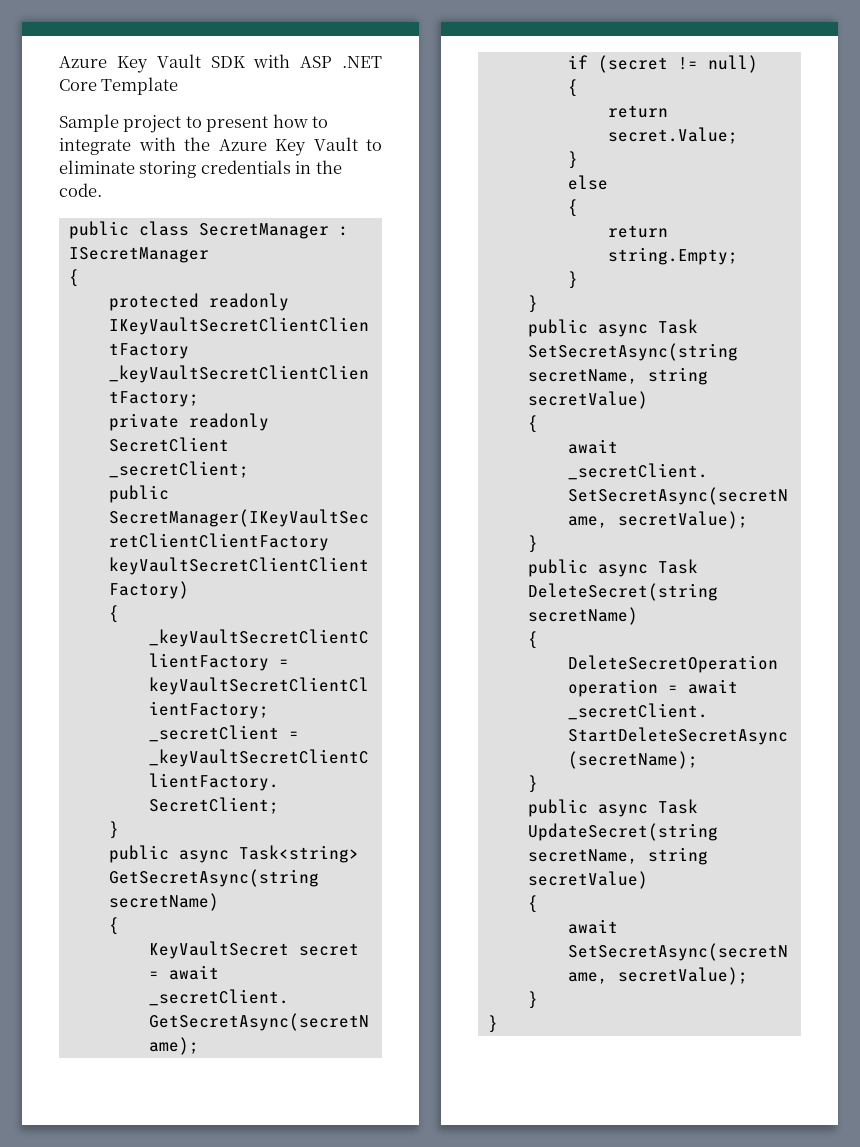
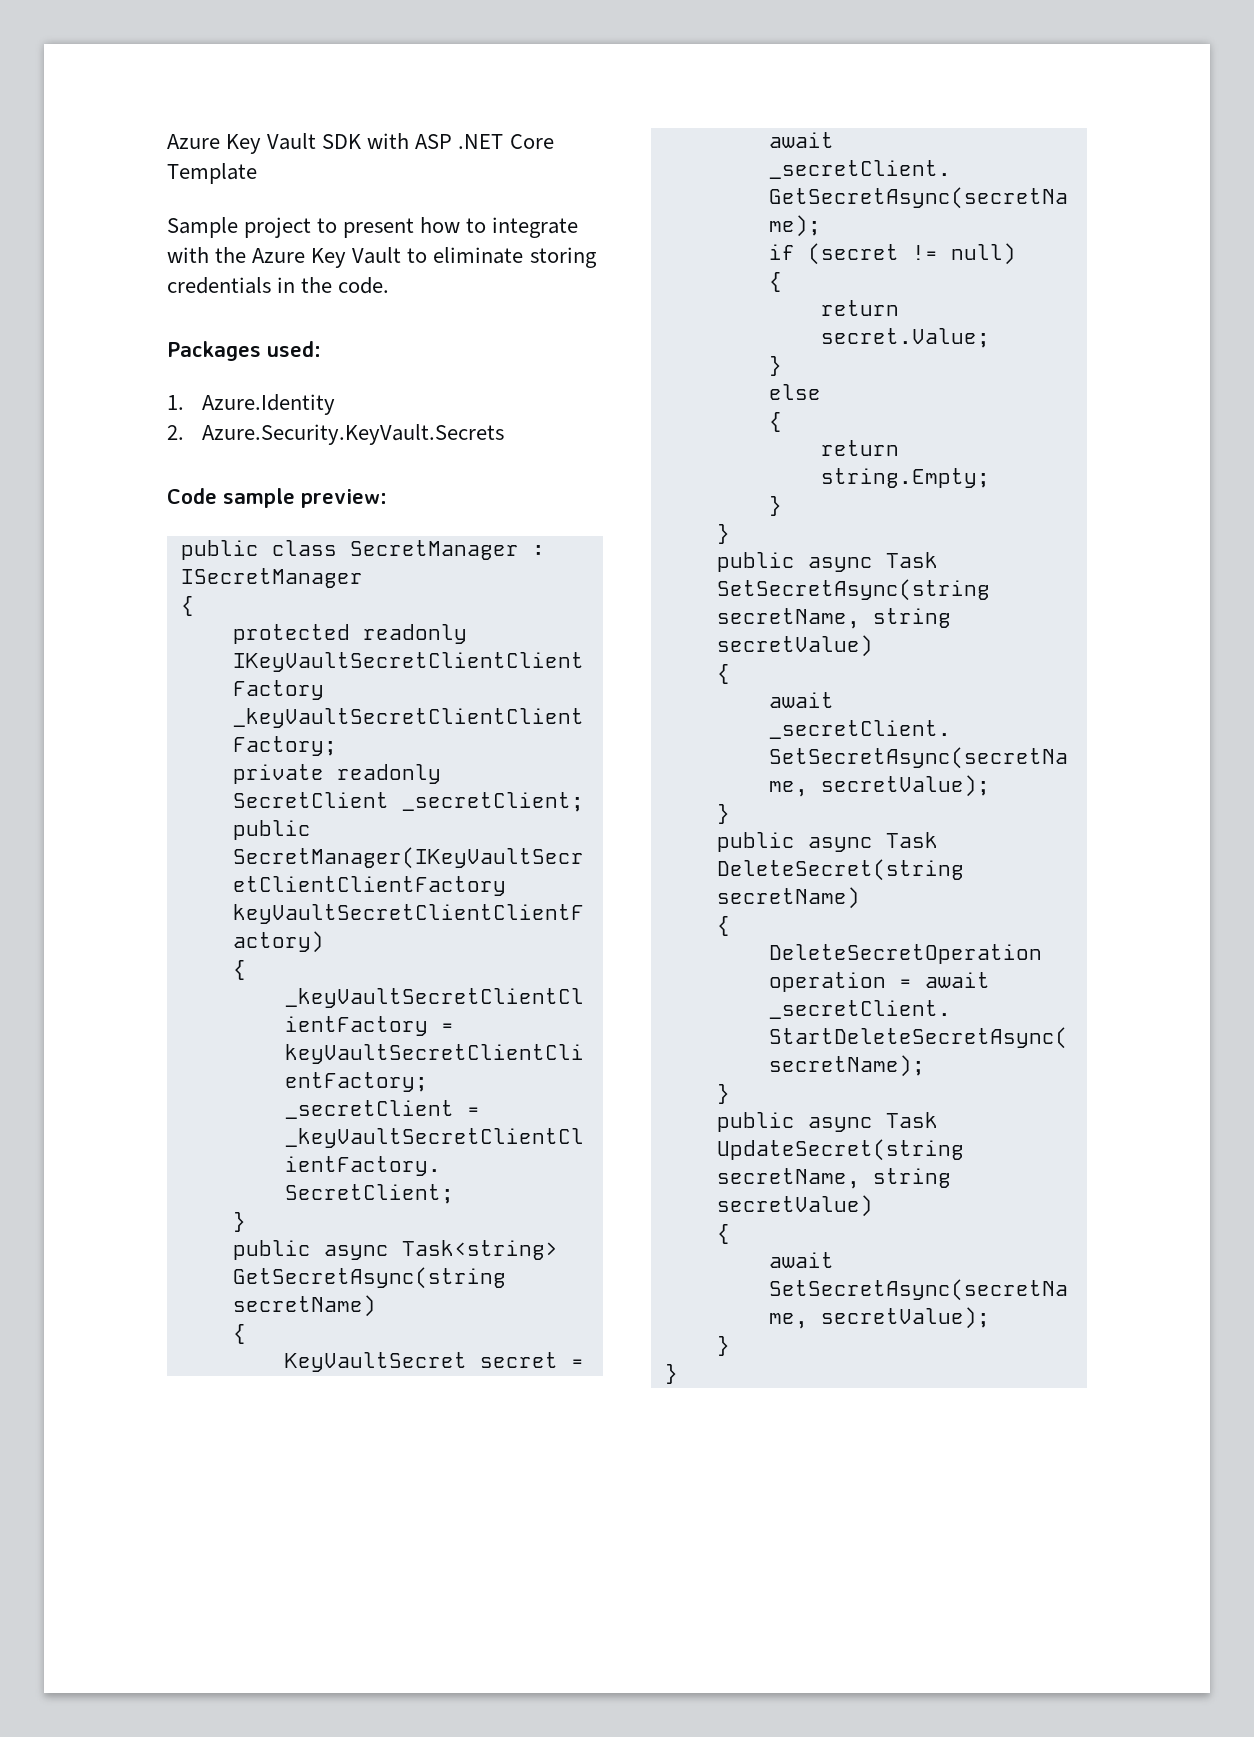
+ Packages used:
+ 1. Azure.Identity
+ 2. Azure.Security.KeyVault.Secrets
+ Code sample preview:

